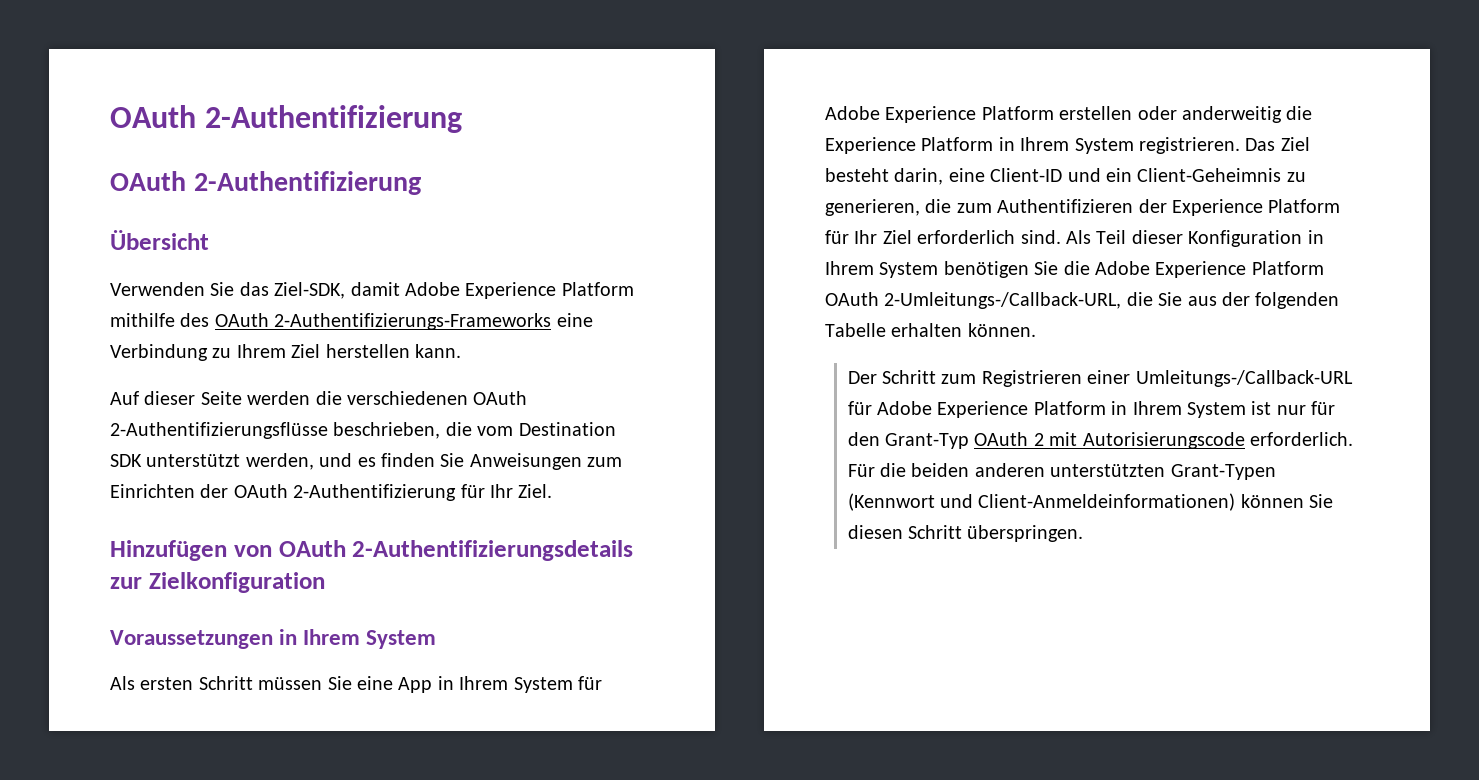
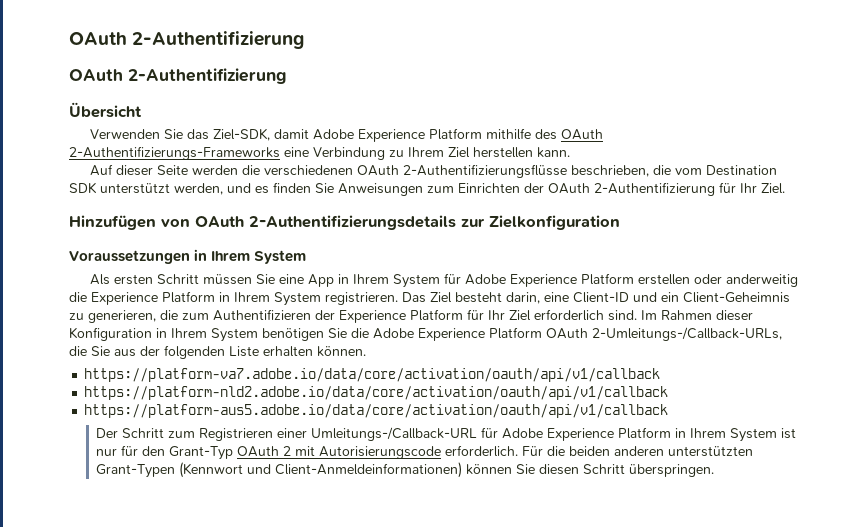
- Als Teil dieser Konfiguration in Ihrem System benötigen Sie die Adobe Experience Platform OAuth 2-Umleitungs-/Callback-URL, die Sie aus der folgenden Tabelle erhalten können.
+ Im Rahmen dieser Konfiguration in Ihrem System benötigen Sie die Adobe Experience Platform OAuth 2-Umleitungs-/Callback-URLs, die Sie aus der folgenden Liste erhalten können.
+ https://platform-va7.adobe.io/data/core/activation/oauth/api/v1/callback
+ https://platform-nld2.adobe.io/data/core/activation/oauth/api/v1/callback
+ https://platform-aus5.adobe.io/data/core/activation/oauth/api/v1/callback

